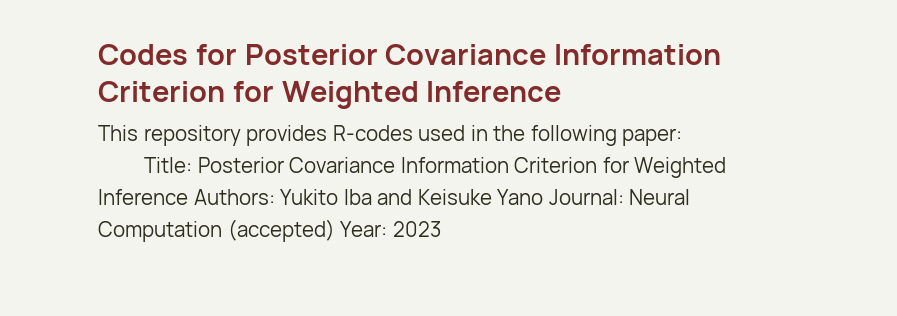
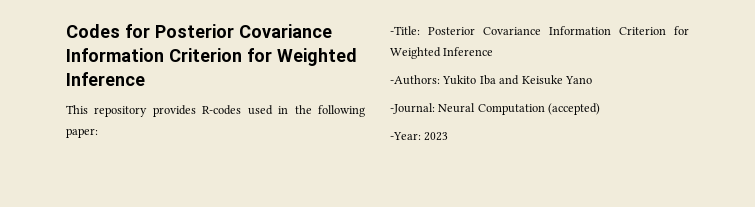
- Title: Posterior Covariance Information Criterion for Weighted Inference Authors: Yukito Iba and Keisuke Yano Journal: Neural Computation (accepted) Year: 2023
+ -Title: Posterior Covariance Information Criterion for Weighted Inference
+ -Authors: Yukito Iba and Keisuke Yano
+ -Journal: Neural Computation (accepted)
+ -Year: 2023

